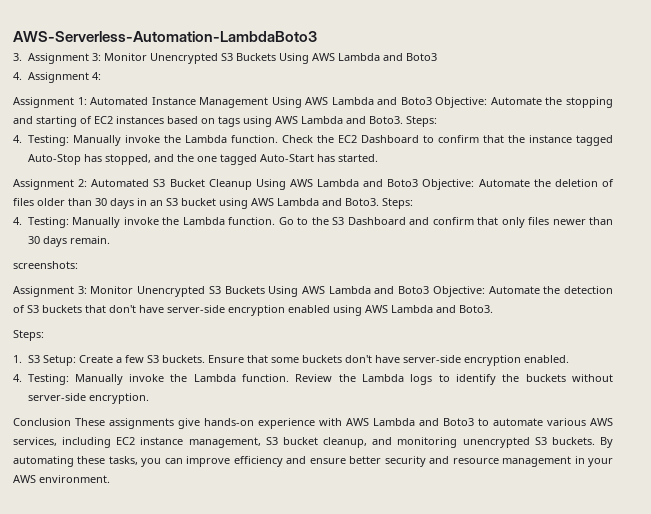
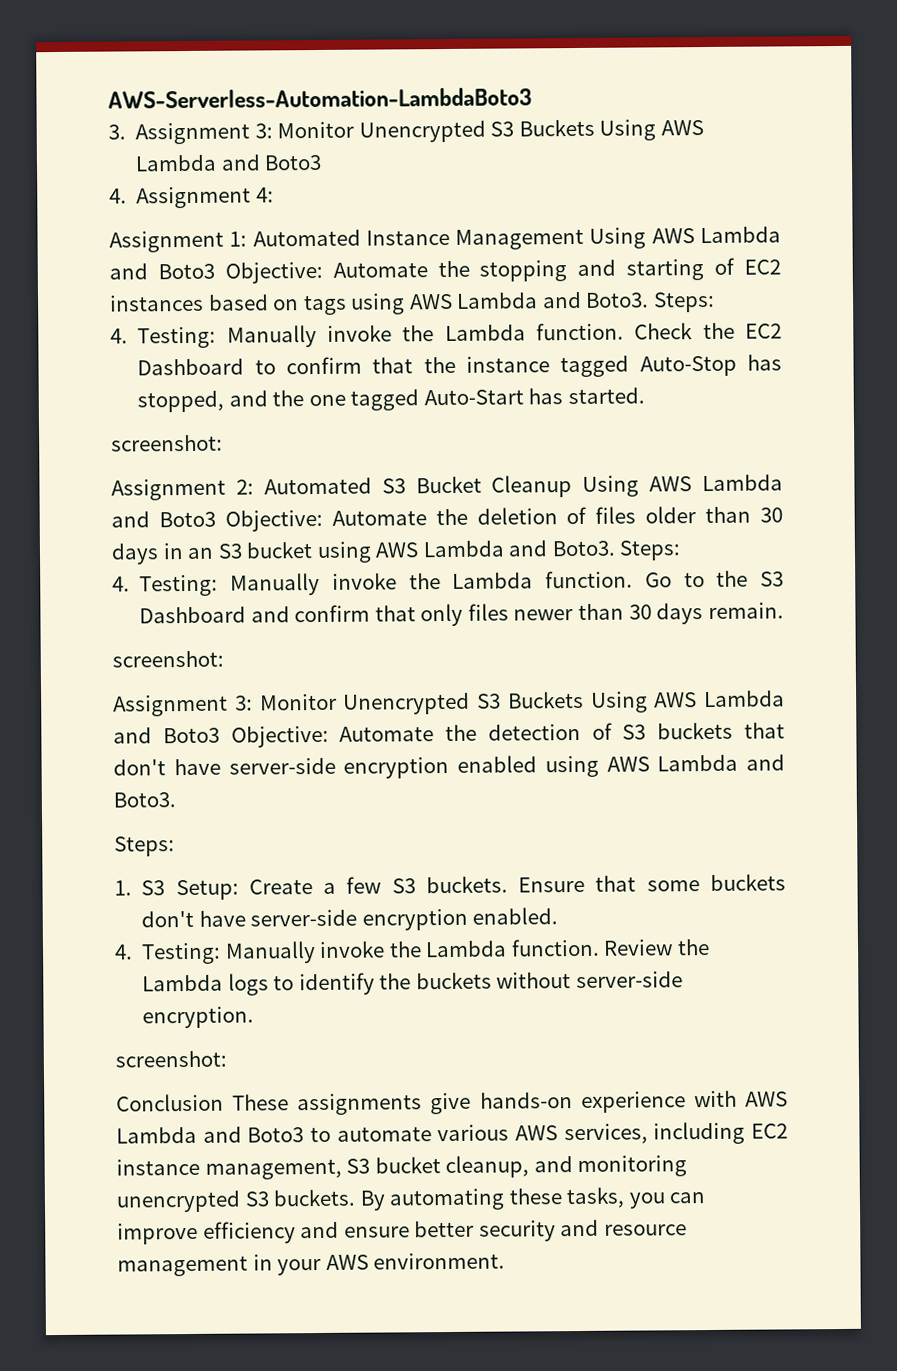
  Check the EC2 Dashboard to confirm that the instance tagged Auto-Stop has stopped, and the one tagged Auto-Start has started.
+ screenshot:
  Go to the S3 Dashboard and confirm that only files newer than 30 days remain.
- screenshots:
+ screenshot:
  Review the Lambda logs to identify the buckets without server-side encryption.
+ screenshot:

